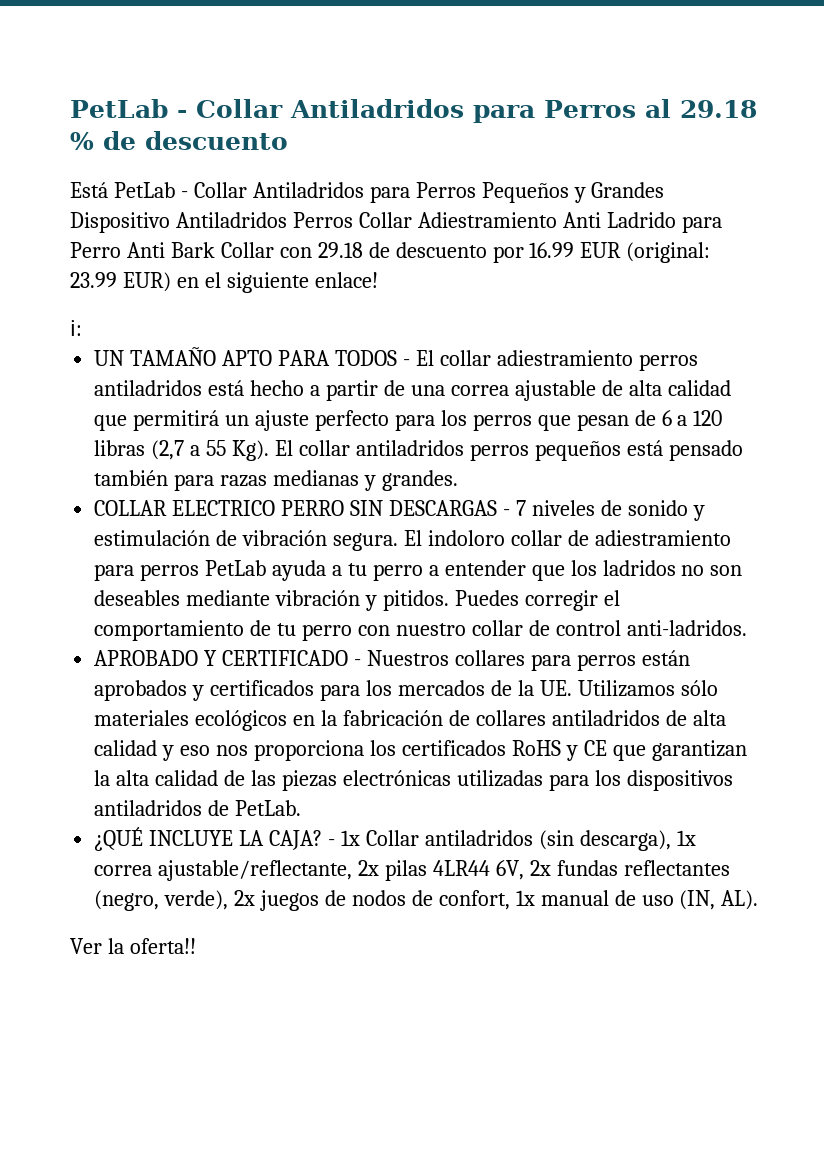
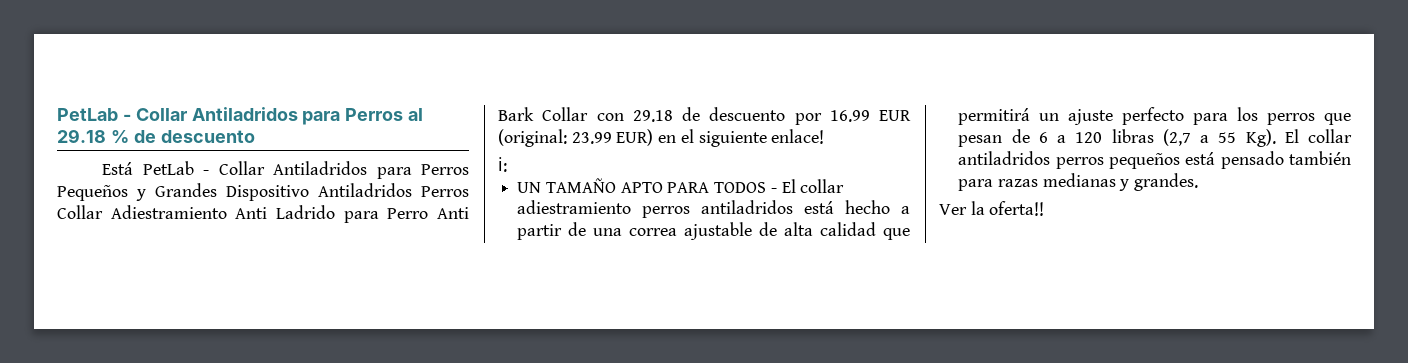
- COLLAR ELECTRICO PERRO SIN DESCARGAS - 7 niveles de sonido y estimulación de vibración segura. El indoloro collar de adiestramiento para perros PetLab ayuda a tu perro a entender que los ladridos no son deseables mediante vibración y pitidos. Puedes corregir el comportamiento de tu perro con nuestro collar de control anti-ladridos.
- APROBADO Y CERTIFICADO - Nuestros collares para perros están aprobados y certificados para los mercados de la UE. Utilizamos sólo materiales ecológicos en la fabricación de collares antiladridos de alta calidad y eso nos proporciona los certificados RoHS y CE que garantizan la alta calidad de las piezas electrónicas utilizadas para los dispositivos antiladridos de PetLab.
- ¿QUÉ INCLUYE LA CAJA? - 1x Collar antiladridos (sin descarga), 1x correa ajustable/reflectante, 2x pilas 4LR44 6V, 2x fundas reflectantes (negro, verde), 2x juegos de nodos de confort, 1x manual de uso (IN, AL).

